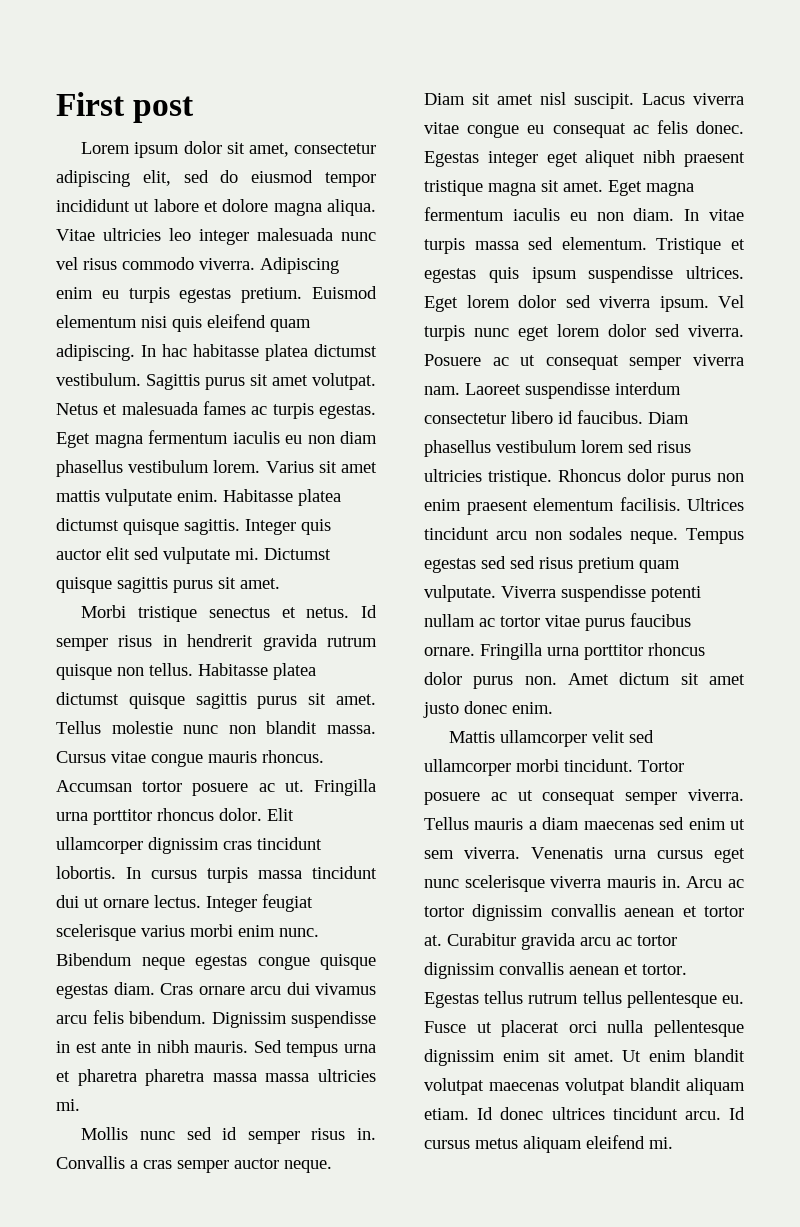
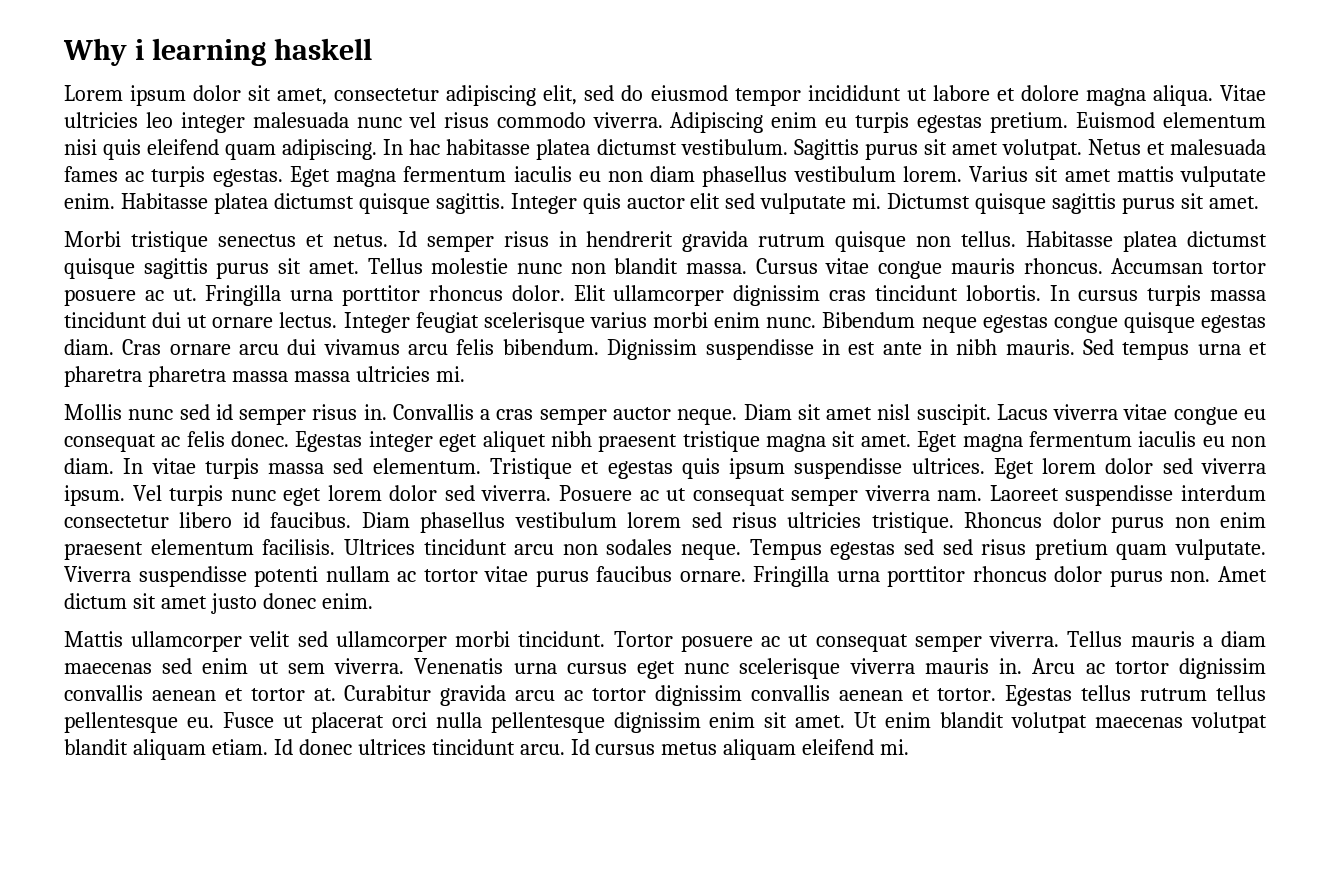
- First post
+ Why i learning haskell

